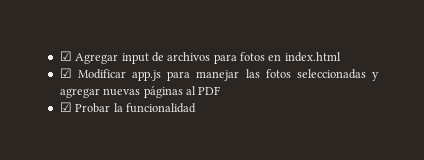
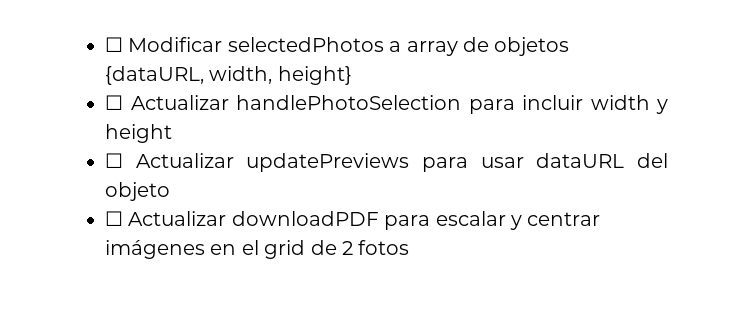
- ☑ Agregar input de archivos para fotos en index.html
- ☑ Modificar app.js para manejar las fotos seleccionadas y agregar nuevas páginas al PDF
- ☑ Probar la funcionalidad
+ ☐ Modificar selectedPhotos a array de objetos {dataURL, width, height}
+ ☐ Actualizar handlePhotoSelection para incluir width y height
+ ☐ Actualizar updatePreviews para usar dataURL del objeto
+ ☐ Actualizar downloadPDF para escalar y centrar imágenes en el grid de 2 fotos

